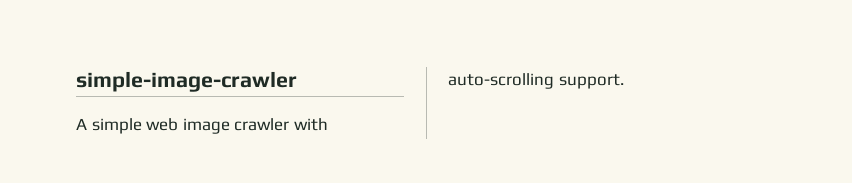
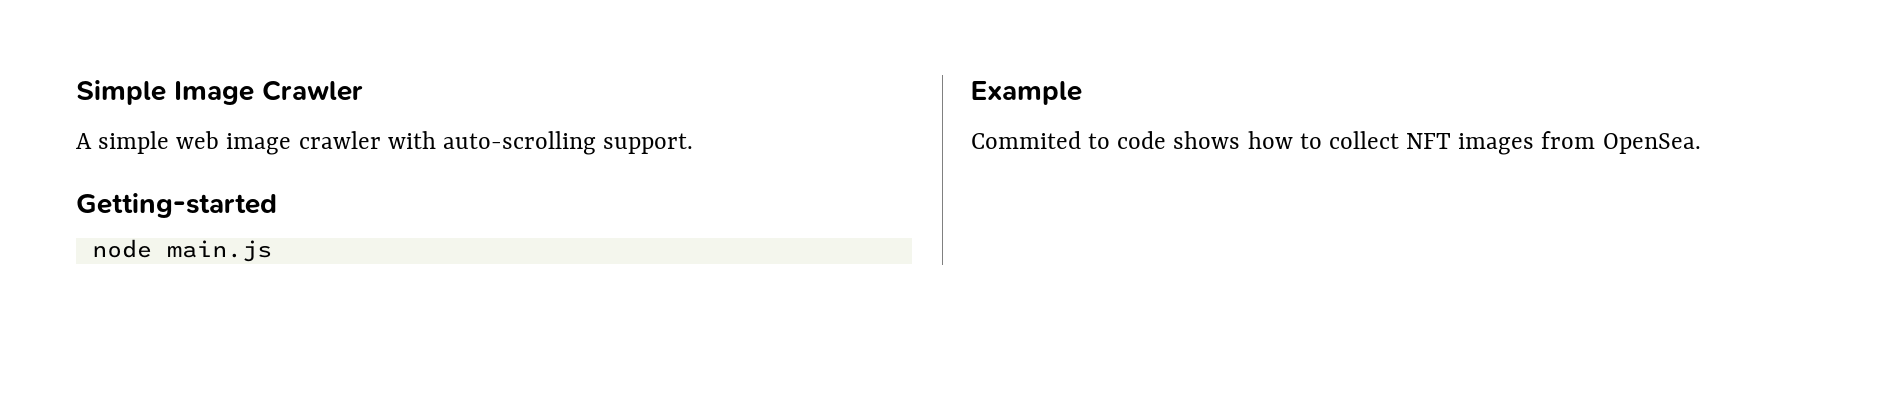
- simple-image-crawler
+ Simple Image Crawler
+ Getting-started
+ node main.js
+ Example
+ Commited to code shows how to collect NFT images from OpenSea.

